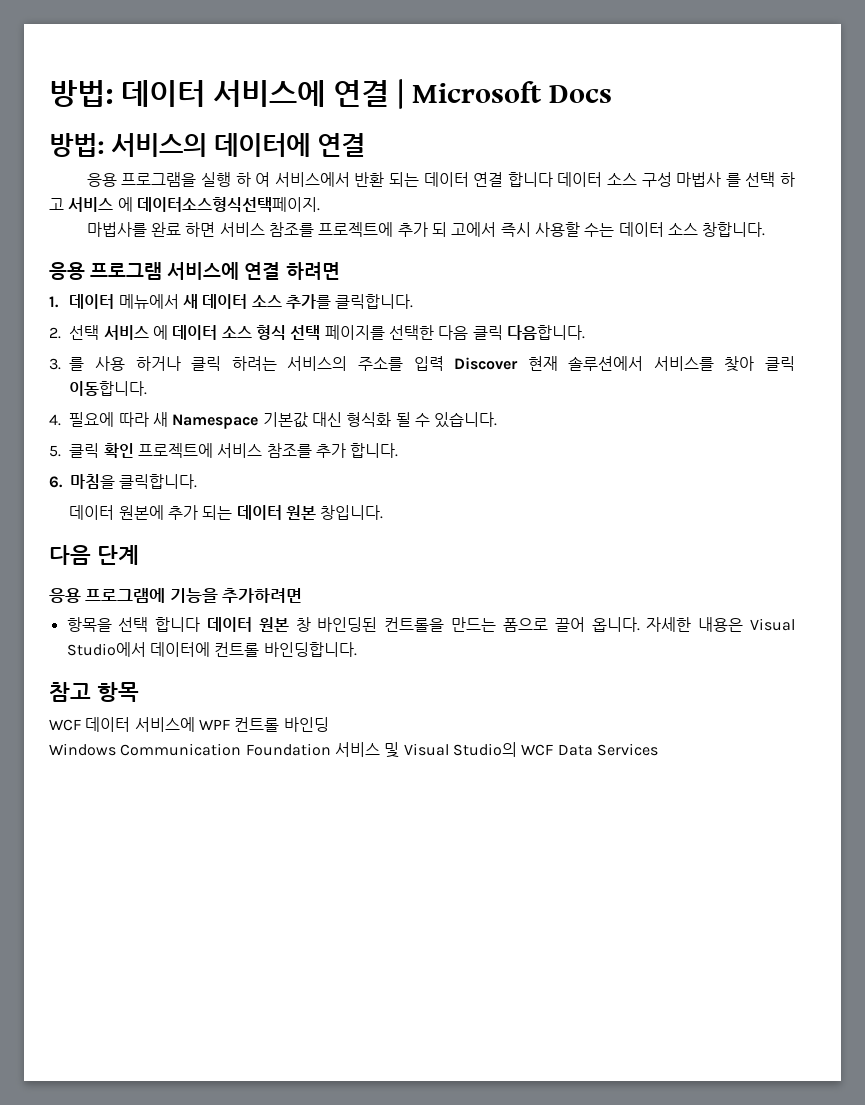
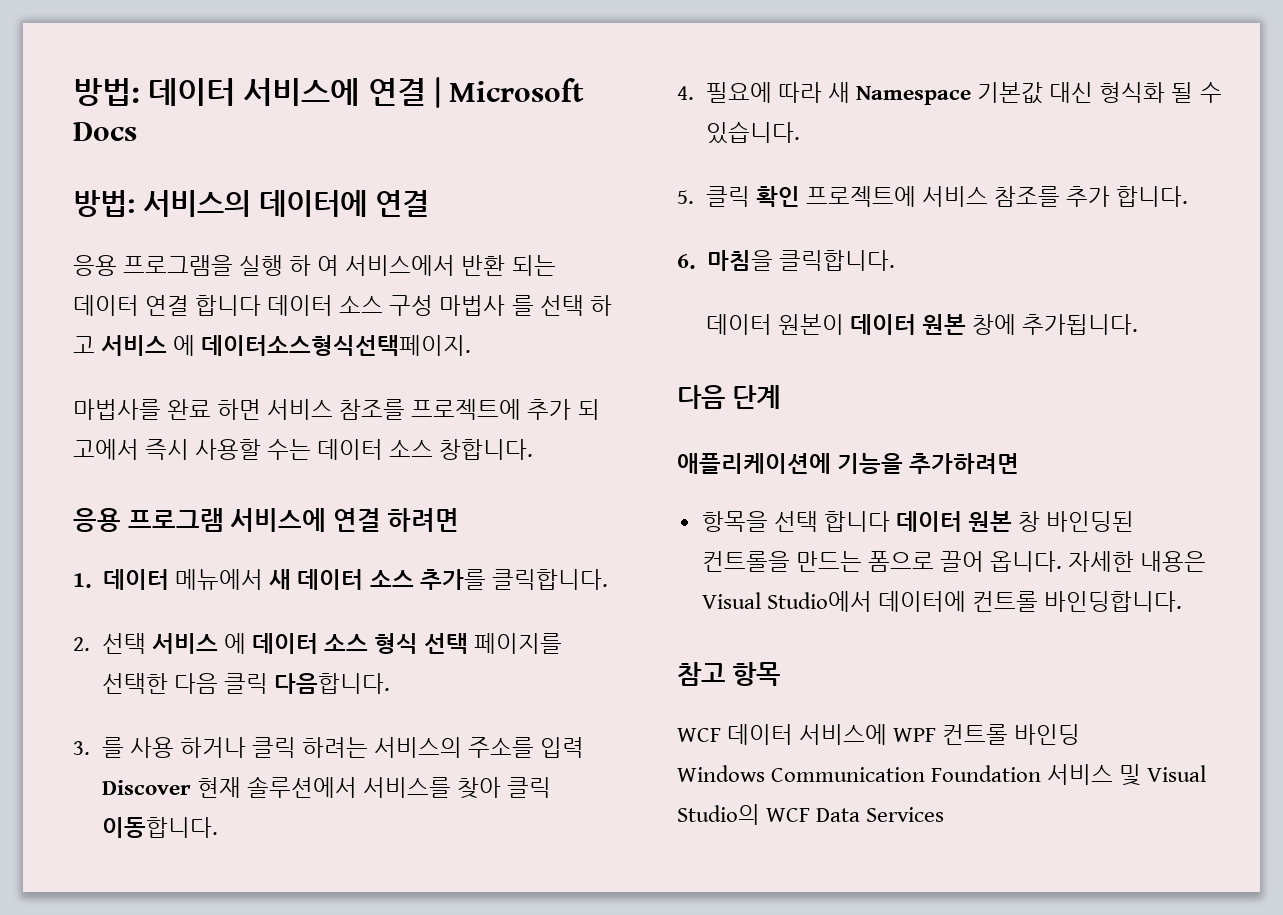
- 데이터 원본에 추가 되는 데이터 원본 창입니다.
+ 데이터 원본이 데이터 원본 창에 추가됩니다.
- 응용 프로그램에 기능을 추가하려면
+ 애플리케이션에 기능을 추가하려면

